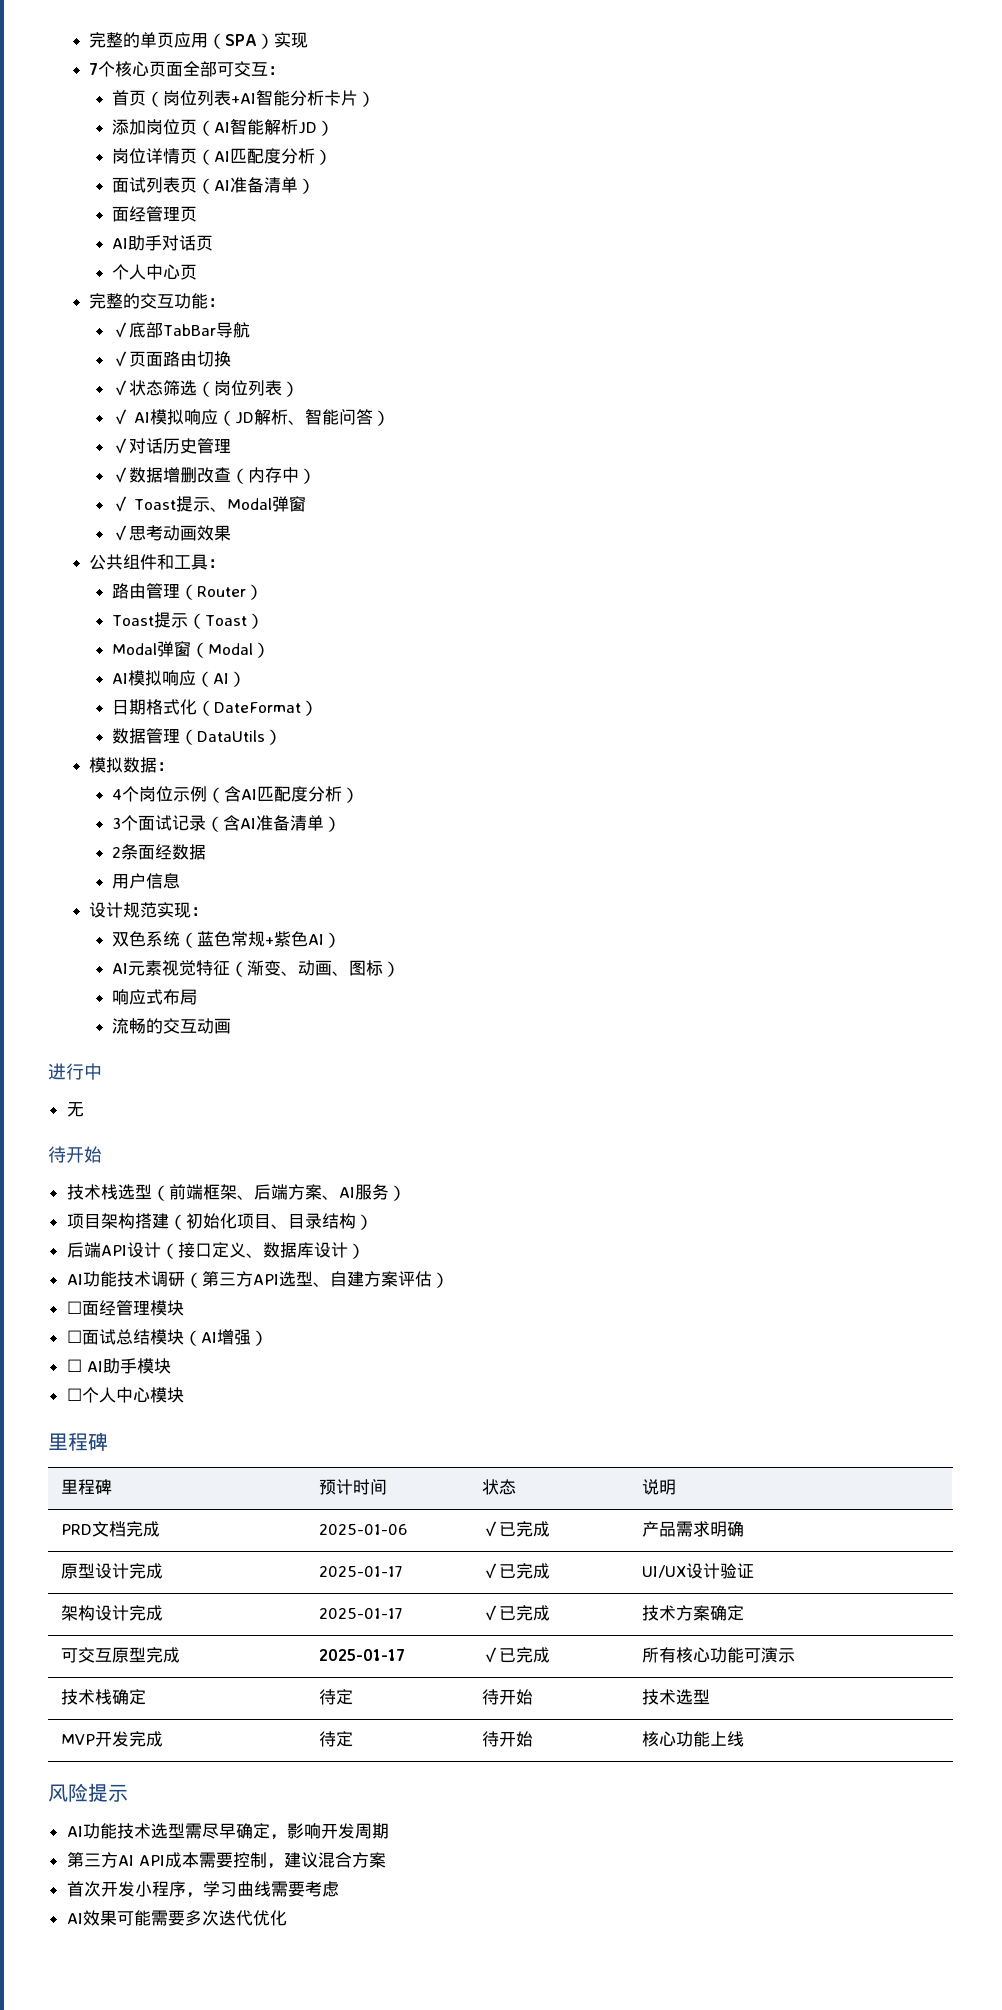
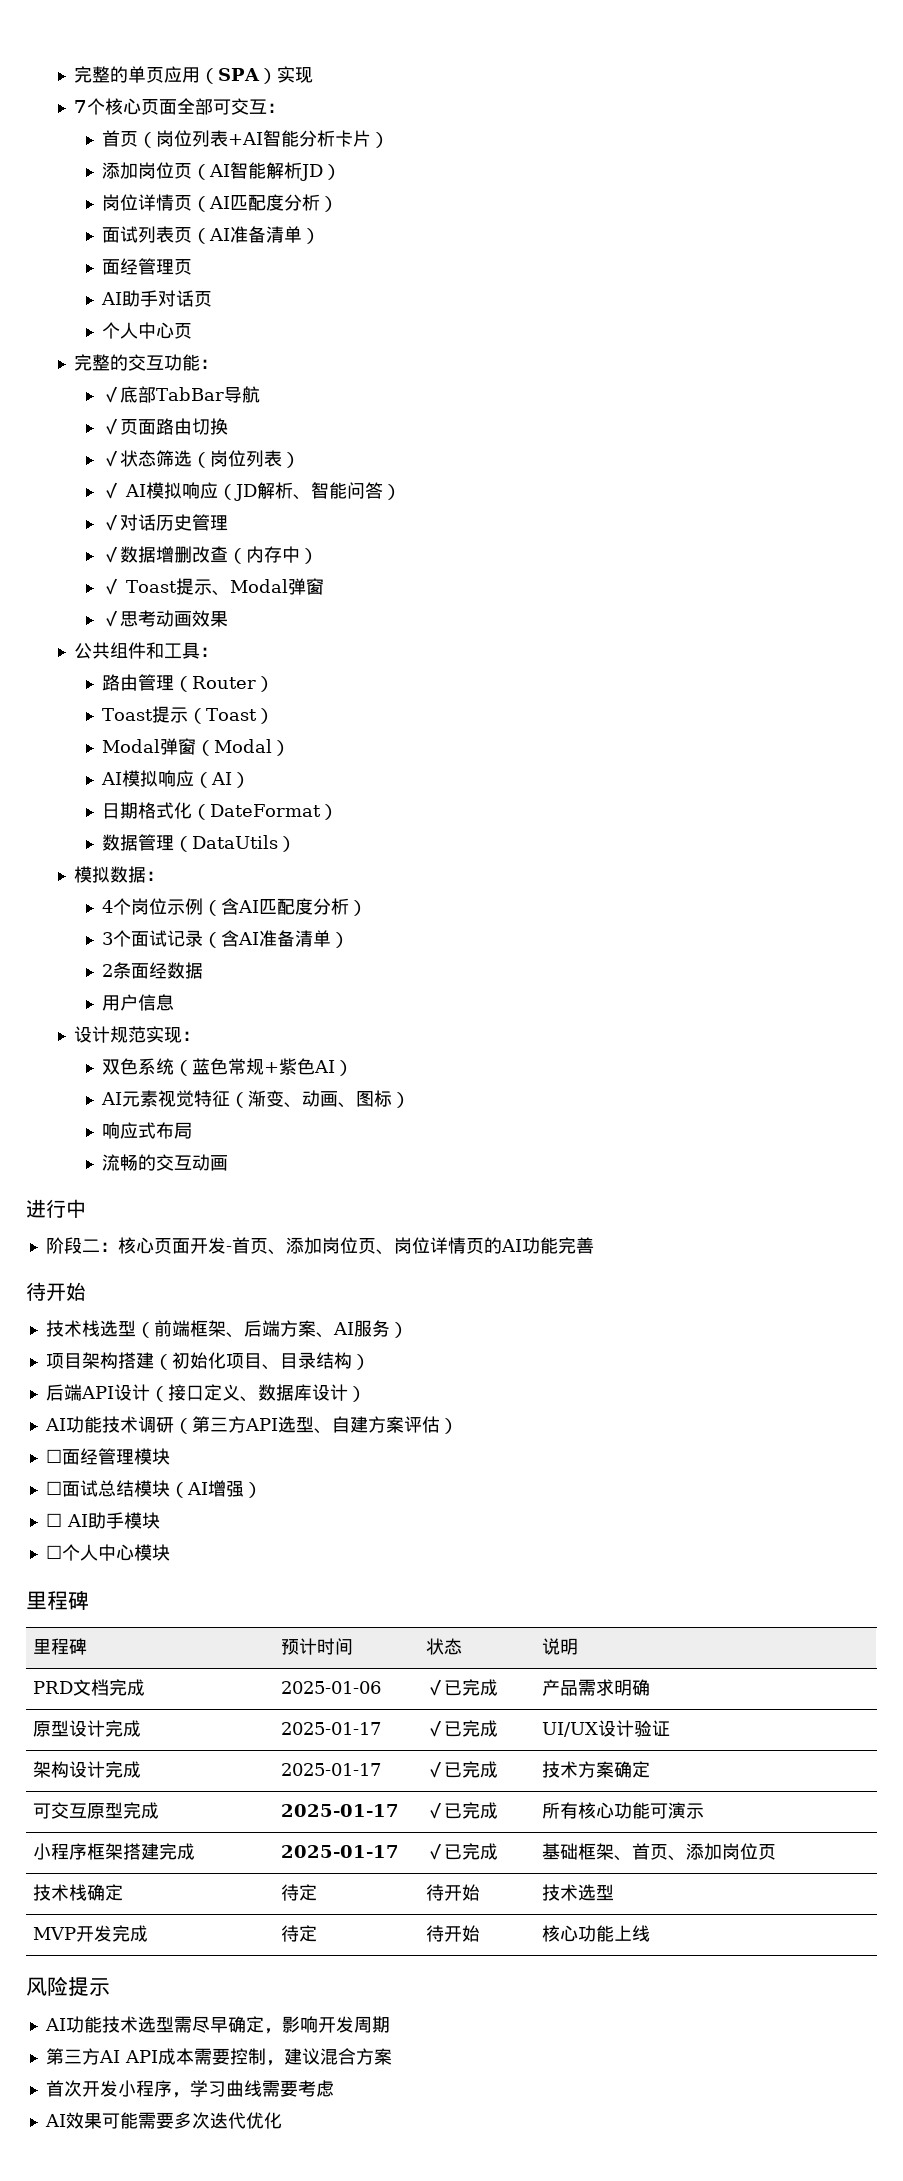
- 无
+ 阶段二：核心页面开发-首页、添加岗位页、岗位详情页的AI功能完善
+ 小程序框架搭建完成 | 2025-01-17 | ✓已完成 | 基础框架、首页、添加岗位页

